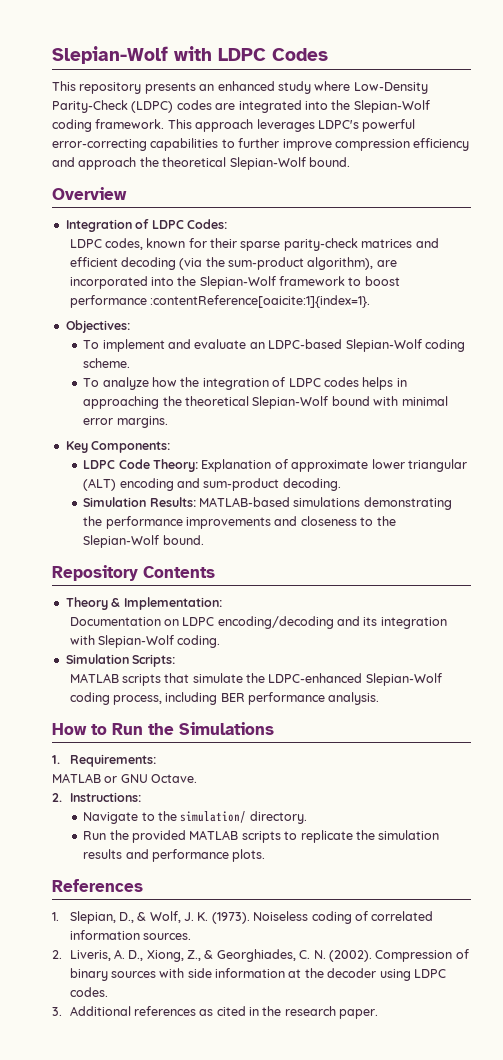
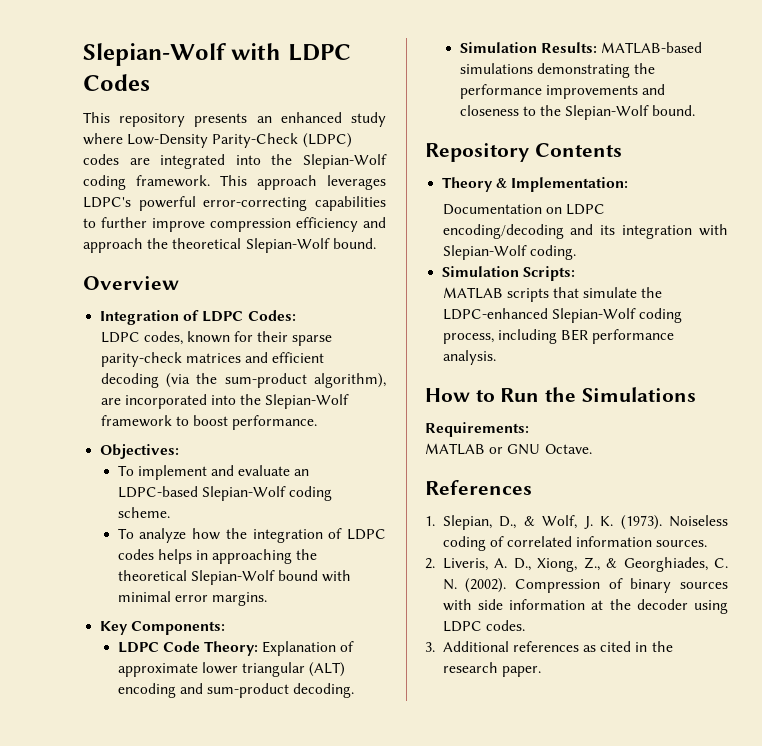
- LDPC codes, known for their sparse parity-check matrices and efficient decoding (via the sum-product algorithm), are incorporated into the Slepian-Wolf framework to boost performance :contentReference[oaicite:1]{index=1}.
+ LDPC codes, known for their sparse parity-check matrices and efficient decoding (via the sum-product algorithm), are incorporated into the Slepian-Wolf framework to boost performance.
- 1. Requirements:
+ Requirements:
- 2. Instructions:
- Navigate to the simulation/ directory.
- Run the provided MATLAB scripts to replicate the simulation results and performance plots.

